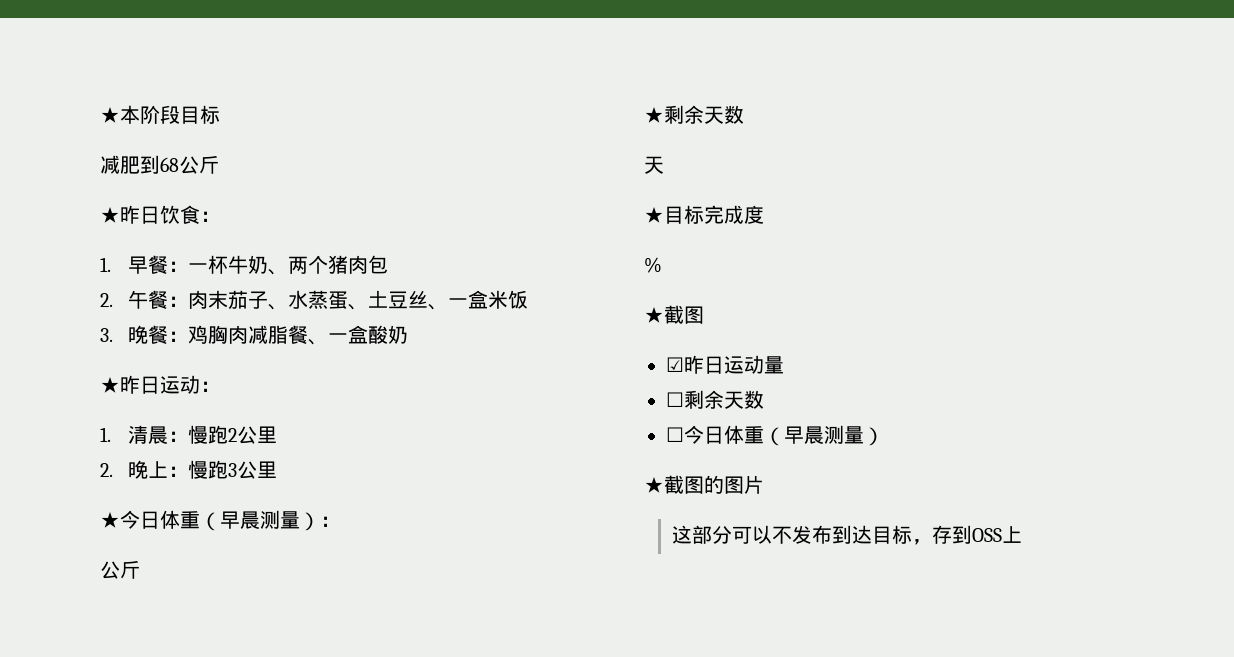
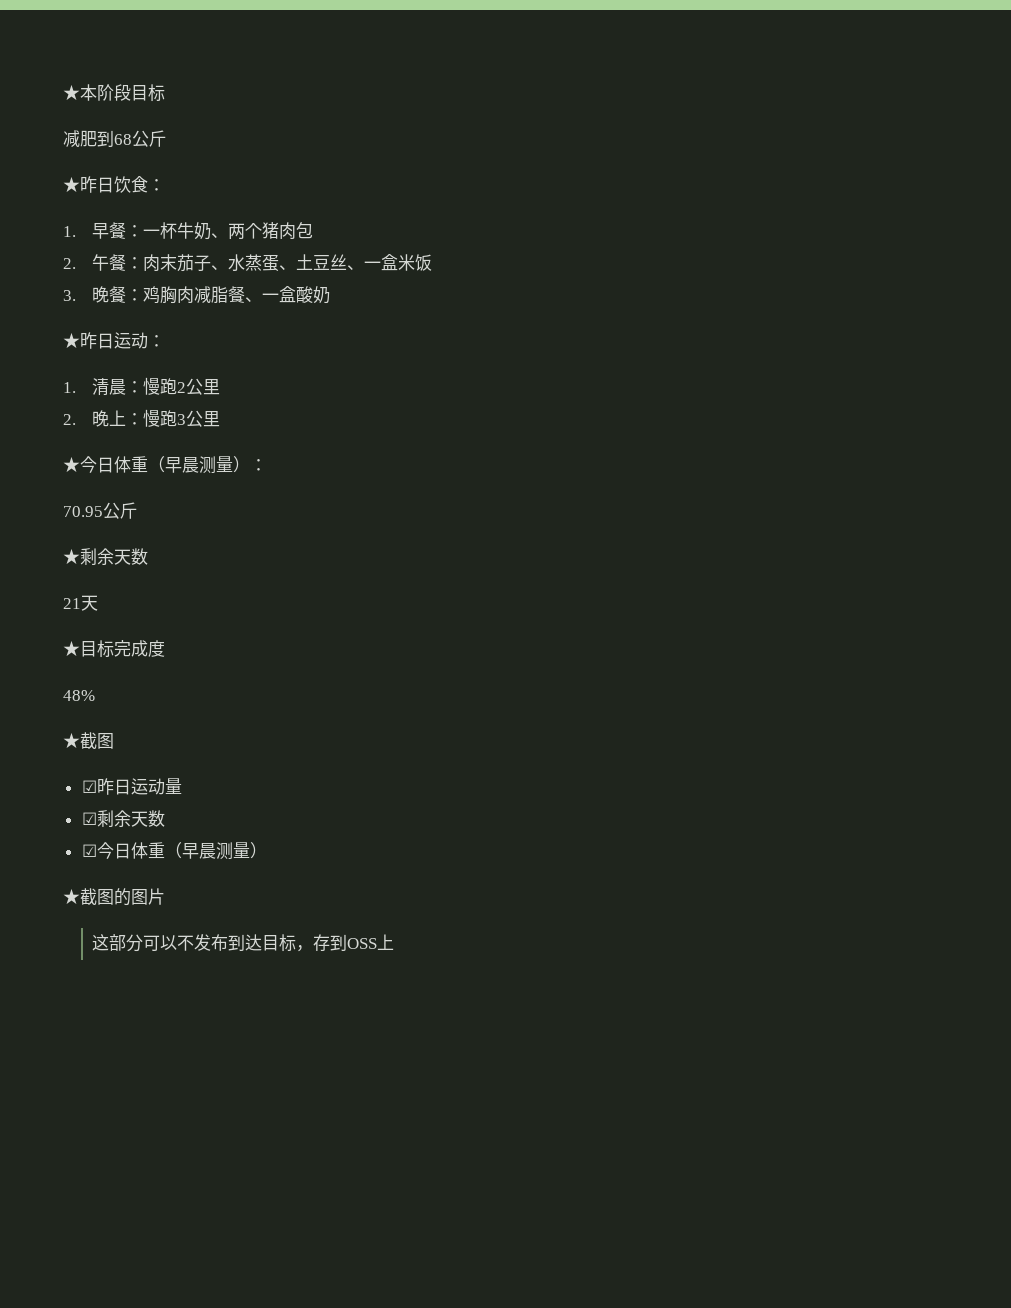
  ★今日体重（早晨测量）：
- 公斤
+ 70.95公斤
  ★剩余天数
- 天
+ 21天
- %
+ 48%
- ☐剩余天数
- ☐今日体重（早晨测量）
+ ☑剩余天数
+ ☑今日体重（早晨测量）

